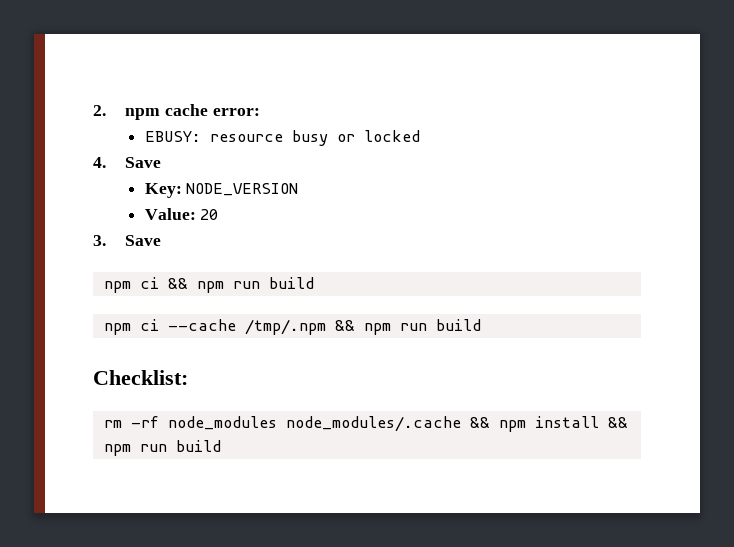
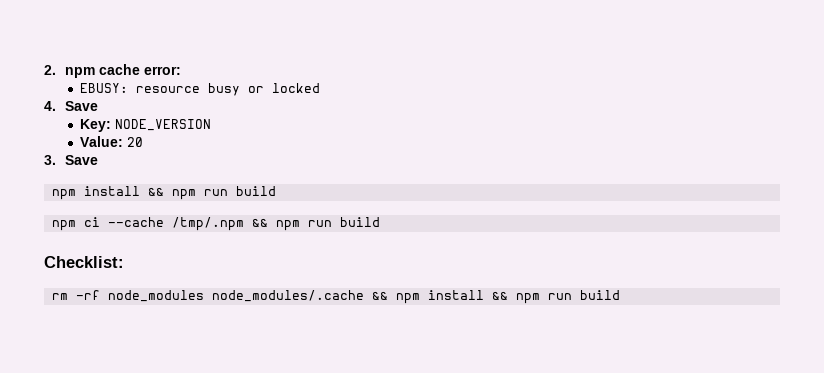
  3. Save
- npm ci && npm run build
+ npm install && npm run build

